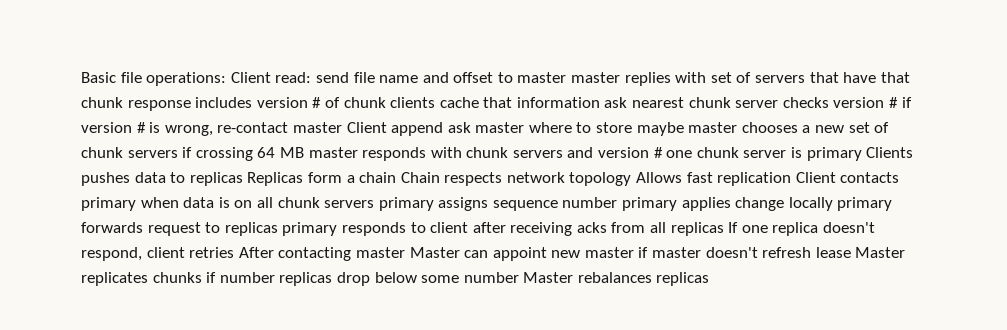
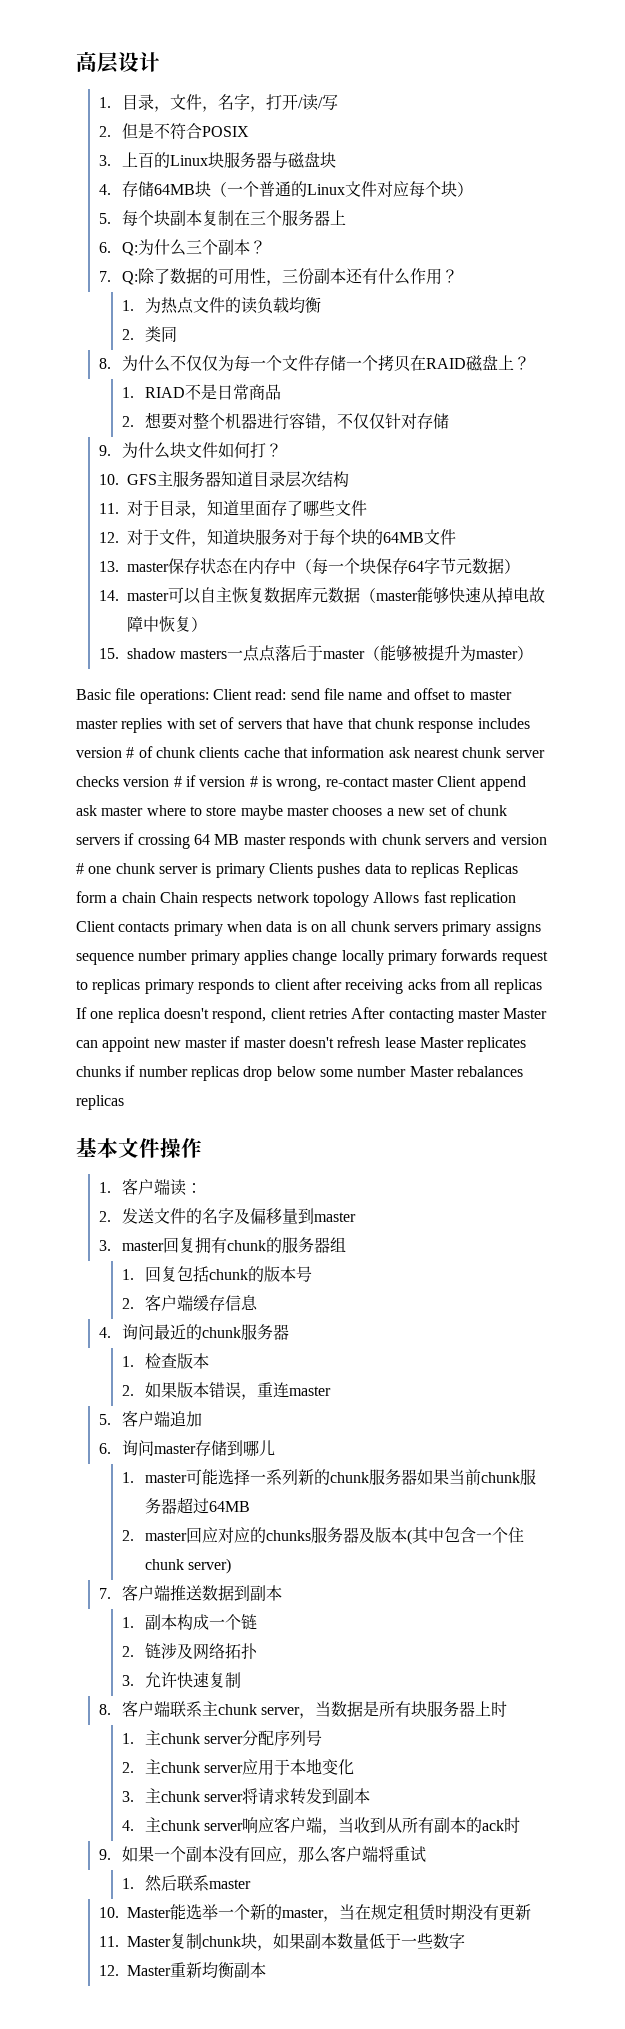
+ 高层设计
+ 1.目录，文件，名字，打开/读/写
+ 2.但是不符合POSIX
+ 3.上百的Linux块服务器与磁盘块
+ 4.存储64MB块（一个普通的Linux文件对应每个块）
+ 5.每个块副本复制在三个服务器上
+ 6. Q:为什么三个副本？
+ 7. Q:除了数据的可用性，三份副本还有什么作用？
+ 1.为热点文件的读负载均衡
+ 2.类同
+ 8.为什么不仅仅为每一个文件存储一个拷贝在RAID磁盘上？
+ 1. RIAD不是日常商品
+ 2.想要对整个机器进行容错，不仅仅针对存储
+ 9.为什么块文件如何打？
+ 10. GFS主服务器知道目录层次结构
+ 11.对于目录，知道里面存了哪些文件
+ 12.对于文件，知道块服务对于每个块的64MB文件
+ 13. master保存状态在内存中（每一个块保存64字节元数据）
+ 14. master可以自主恢复数据库元数据（master能够快速从掉电故障中恢复）
+ 15. shadow masters一点点落后于master（能够被提升为master）
+ 基本文件操作
+ 1.客户端读：
+ 2.发送文件的名字及偏移量到master
+ 3. master回复拥有chunk的服务器组
+ 1.回复包括chunk的版本号
+ 2.客户端缓存信息
+ 4.询问最近的chunk服务器
+ 1.检查版本
+ 2.如果版本错误，重连master
+ 5.客户端追加
+ 6.询问master存储到哪儿
+ 1. master可能选择一系列新的chunk服务器如果当前chunk服务器超过64MB
+ 2. master回应对应的chunks服务器及版本(其中包含一个住chunk server)
+ 7.客户端推送数据到副本
+ 1.副本构成一个链
+ 2.链涉及网络拓扑
+ 3.允许快速复制
+ 8.客户端联系主chunk server，当数据是所有块服务器上时
+ 1.主chunk server分配序列号
+ 2.主chunk server应用于本地变化
+ 3.主chunk server将请求转发到副本
+ 4.主chunk server响应客户端，当收到从所有副本的ack时
+ 9.如果一个副本没有回应，那么客户端将重试
+ 1.然后联系master
+ 10. Master能选举一个新的master，当在规定租赁时期没有更新
+ 11. Master复制chunk块，如果副本数量低于一些数字
+ 12. Master重新均衡副本

